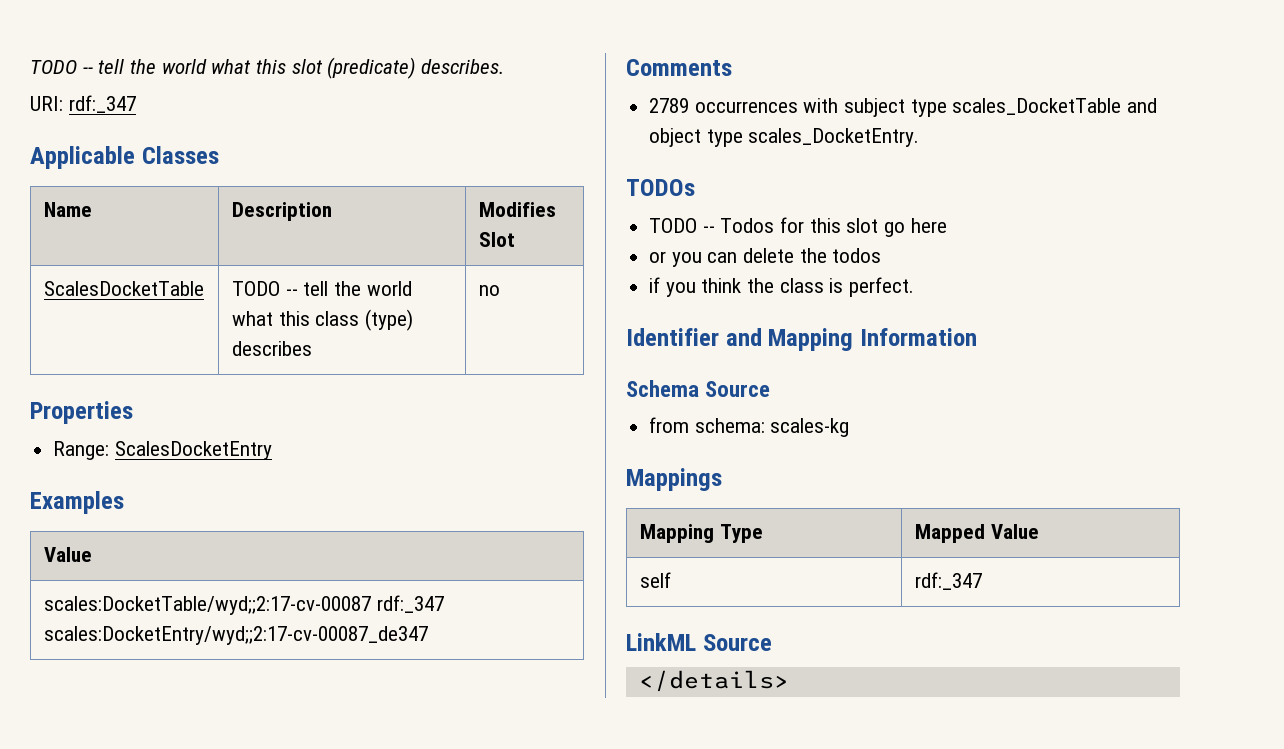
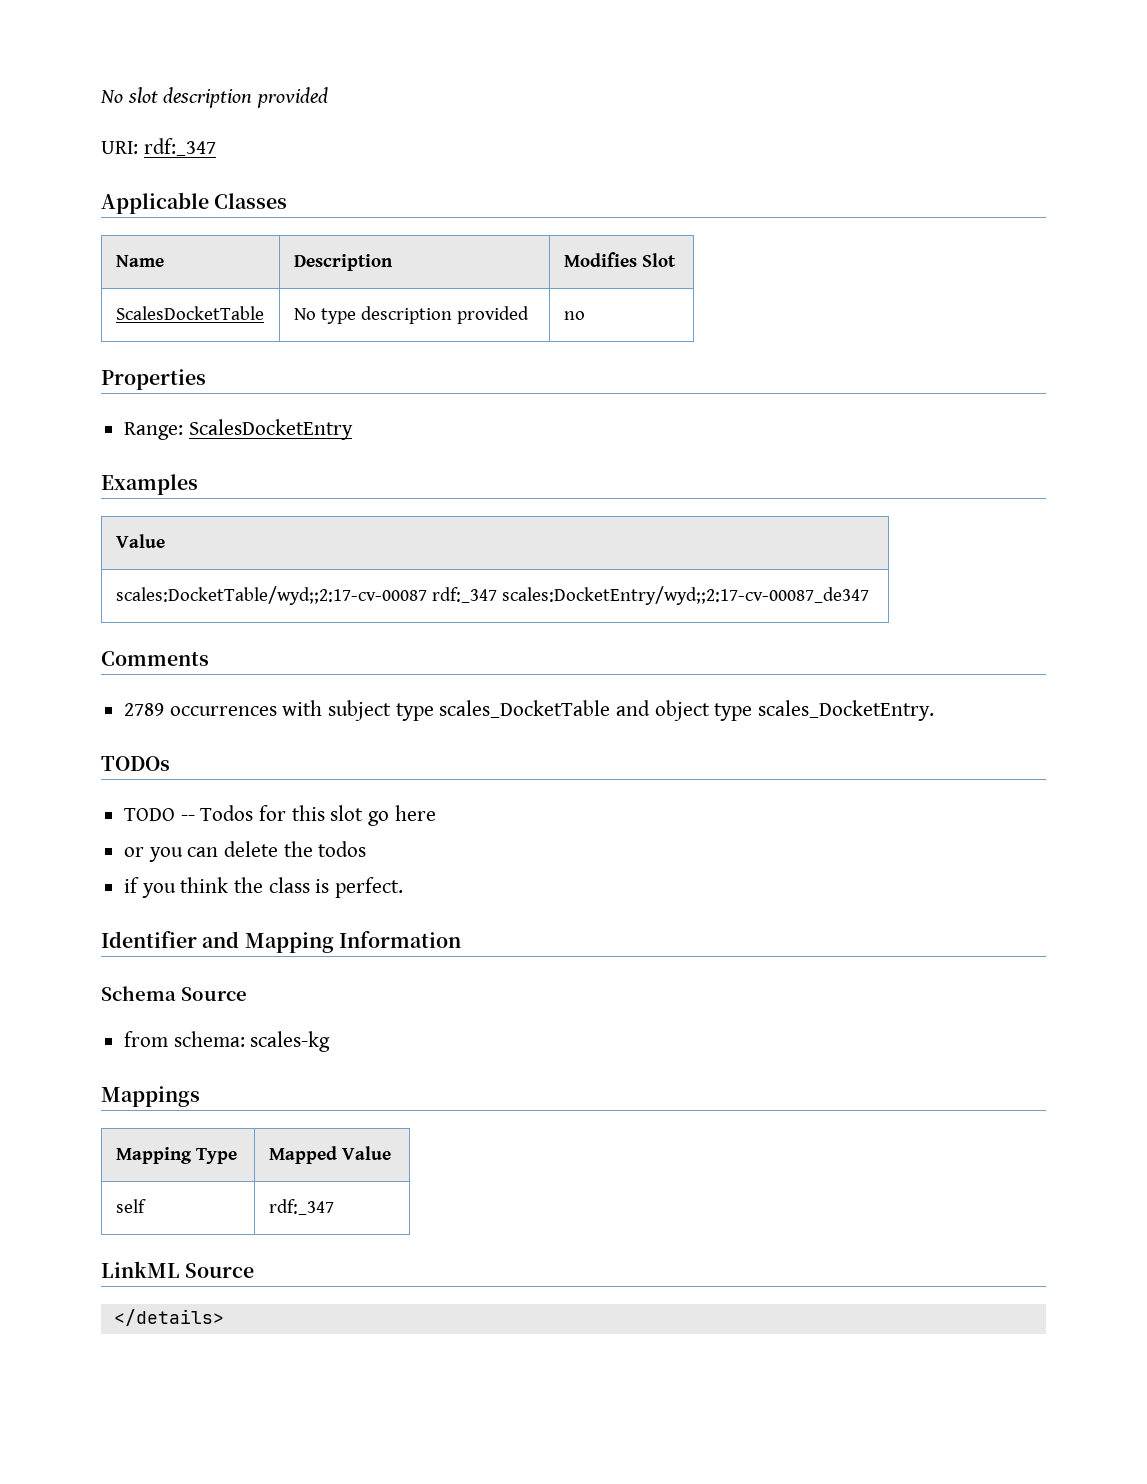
- TODO -- tell the world what this slot (predicate) describes.
+ No slot description provided
- ScalesDocketTable | TODO -- tell the world what this class (type) describes | no
+ ScalesDocketTable | No type description provided | no

